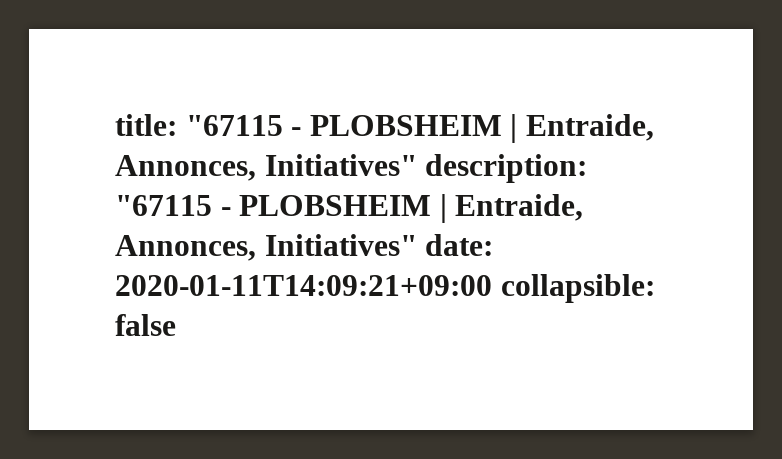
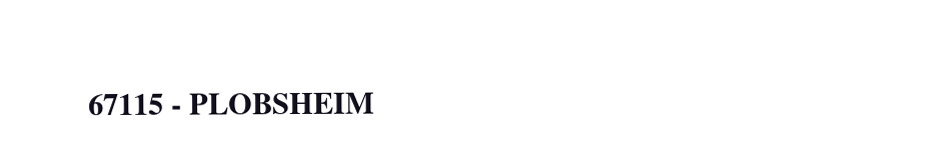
- title: "67115 - PLOBSHEIM | Entraide, Annonces, Initiatives" description: "67115 - PLOBSHEIM | Entraide, Annonces, Initiatives" date: 2020-01-11T14:09:21+09:00 collapsible: false
+ 67115 - PLOBSHEIM

